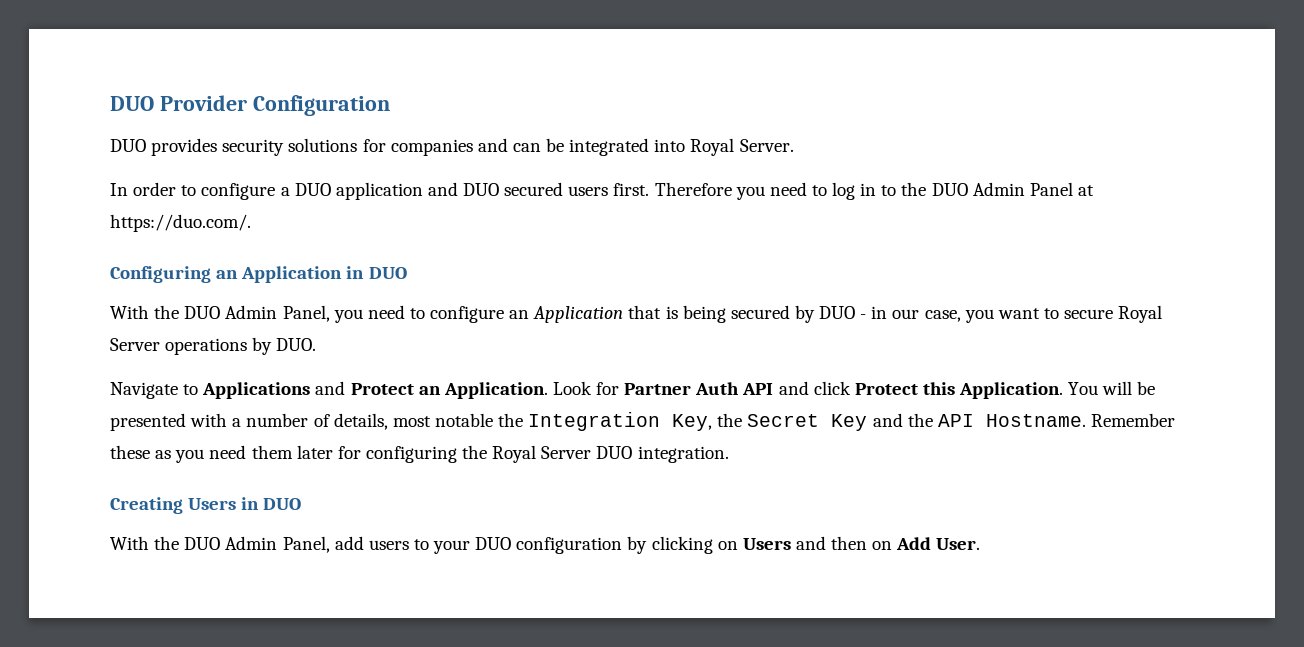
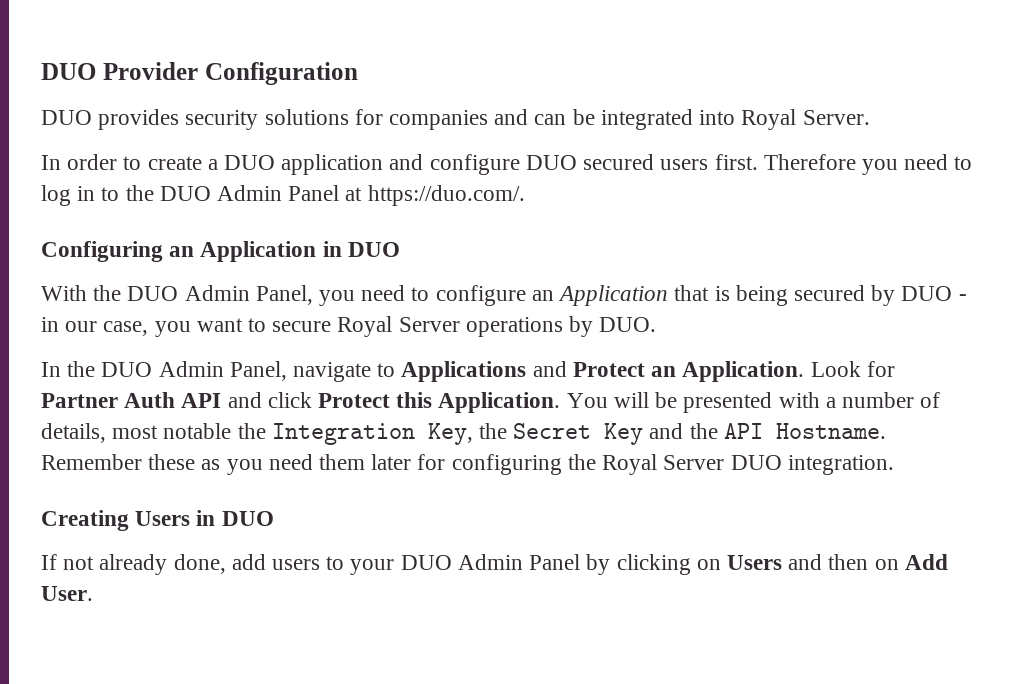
- In order to configure a DUO application and DUO secured users first.
+ In order to create a DUO application and configure DUO secured users first.
- Navigate to Applications and Protect an Application.
+ In the DUO Admin Panel, navigate to Applications and Protect an Application.
- With the DUO Admin Panel, add users to your DUO configuration by clicking on Users and then on Add User.
+ If not already done, add users to your DUO Admin Panel by clicking on Users and then on Add User.

